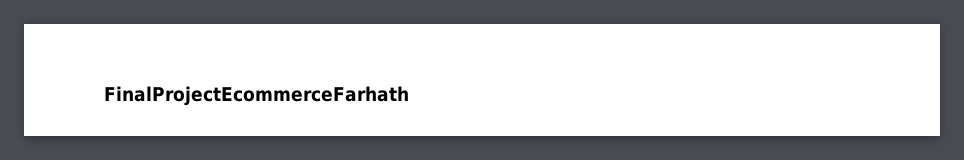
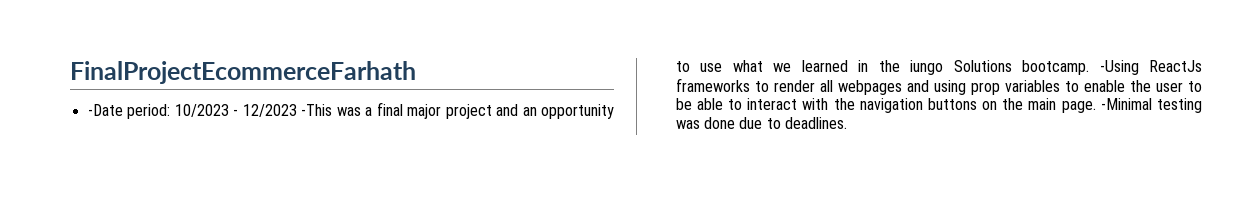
+ -Date period: 10/2023 - 12/2023 -This was a final major project and an opportunity to use what we learned in the iungo Solutions bootcamp. -Using ReactJs frameworks to render all webpages and using prop variables to enable the user to be able to interact with the navigation buttons on the main page. -Minimal testing was done due to deadlines.

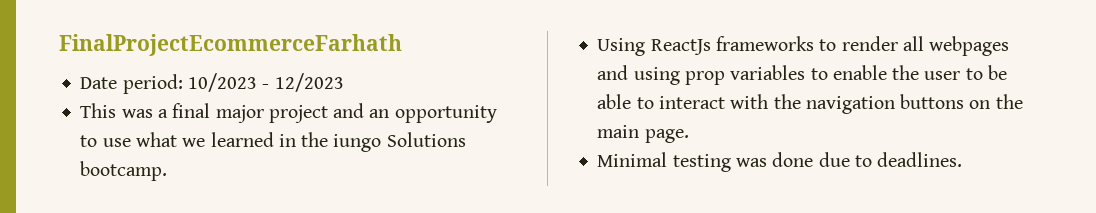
- -Date period: 10/2023 - 12/2023 -This was a final major project and an opportunity to use what we learned in the iungo Solutions bootcamp. -Using ReactJs frameworks to render all webpages and using prop variables to enable the user to be able to interact with the navigation buttons on the main page. -Minimal testing was done due to deadlines.
+ Date period: 10/2023 - 12/2023
+ This was a final major project and an opportunity to use what we learned in the iungo Solutions bootcamp.
+ Using ReactJs frameworks to render all webpages and using prop variables to enable the user to be able to interact with the navigation buttons on the main page.
+ Minimal testing was done due to deadlines.

